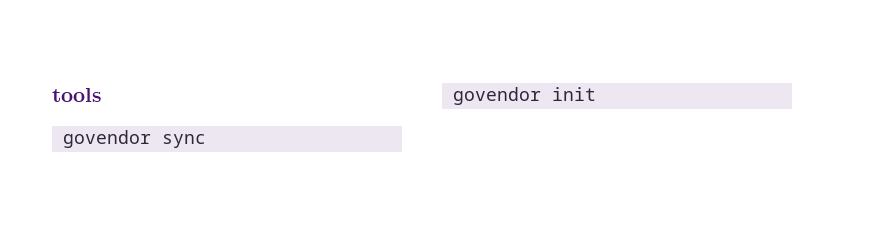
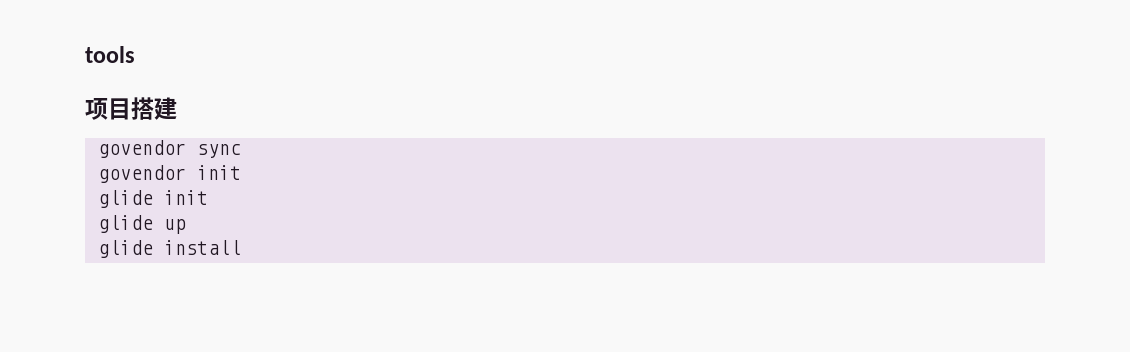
+ 项目搭建
+ glide init
+ glide up
+ glide install

